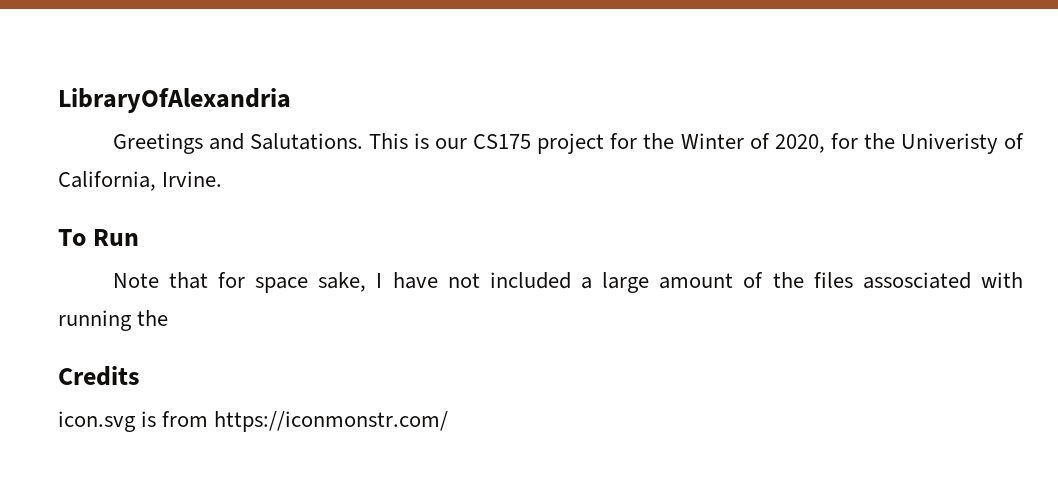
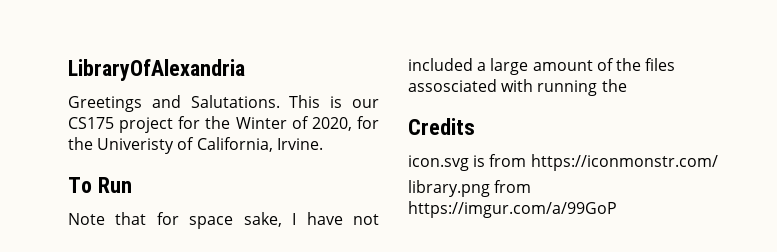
+ library.png from https://imgur.com/a/99GoP

